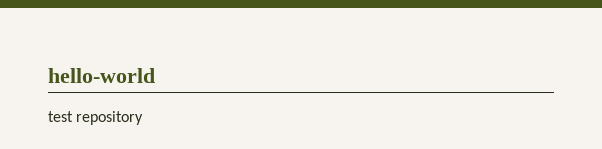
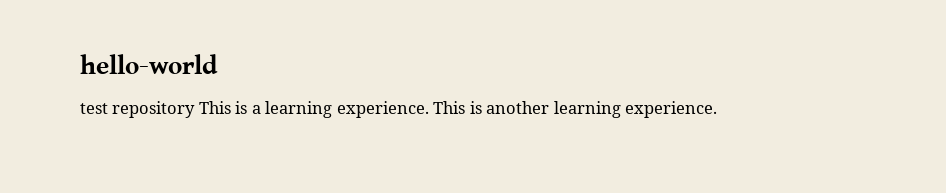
- test repository
+ test repository This is a learning experience. This is another learning experience.

